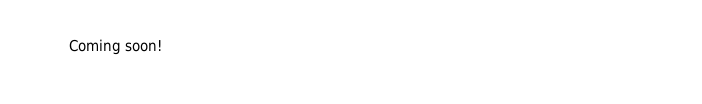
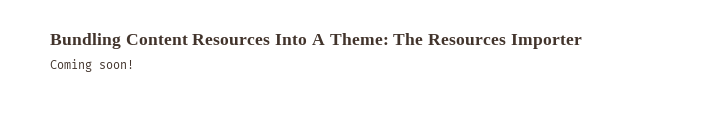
+ Bundling Content Resources Into A Theme: The Resources Importer

